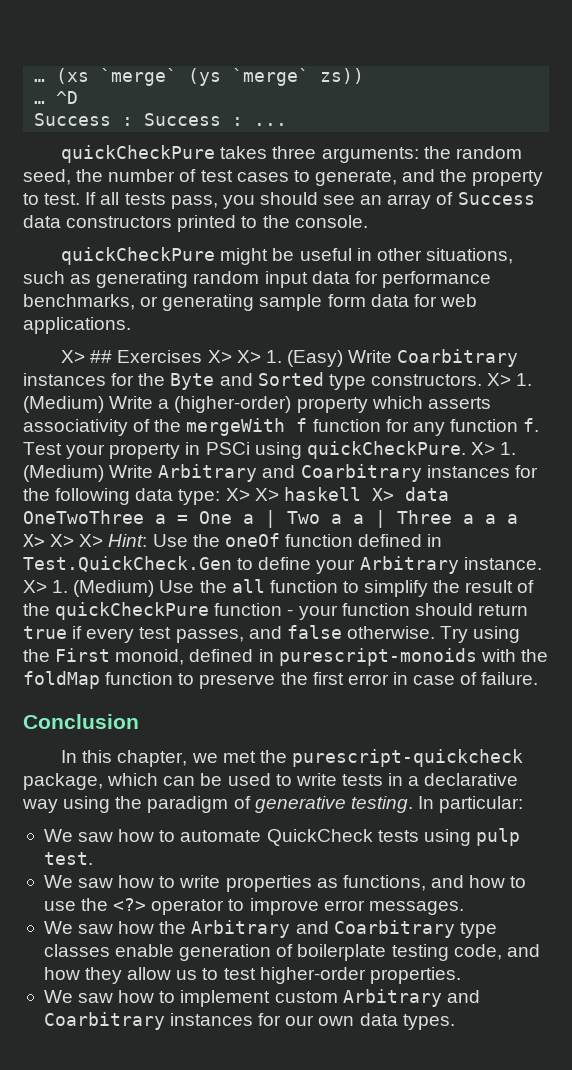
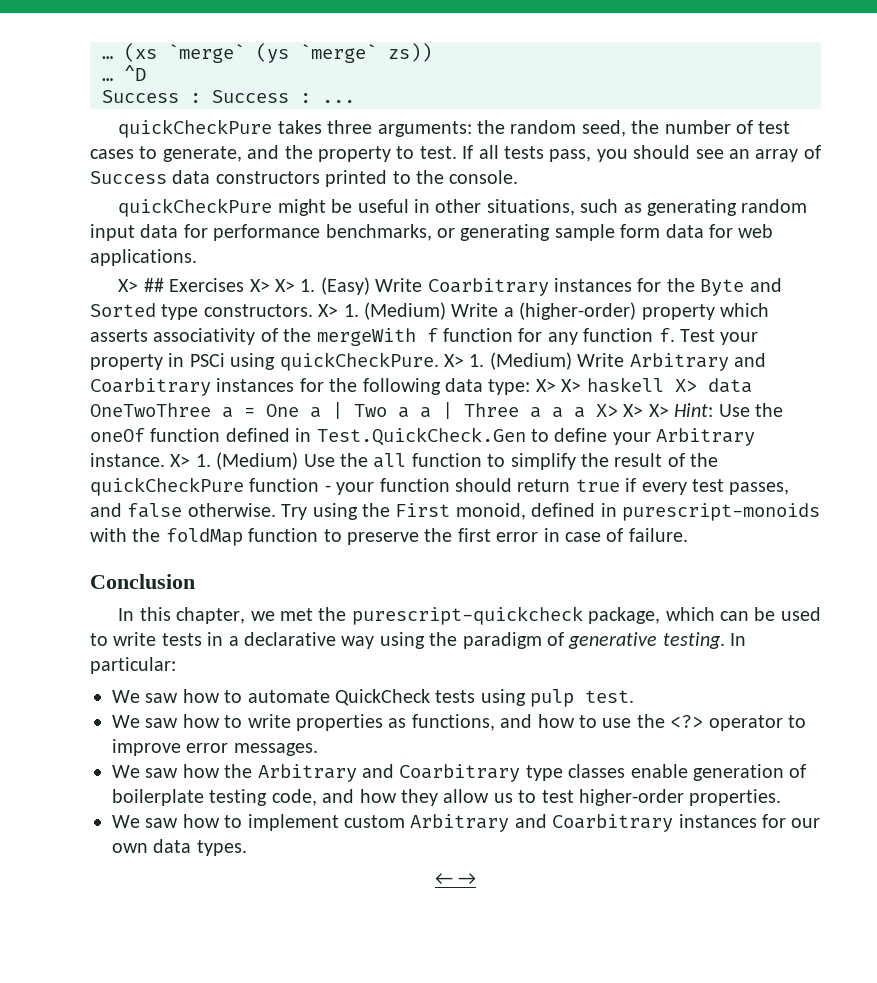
+ ← →

